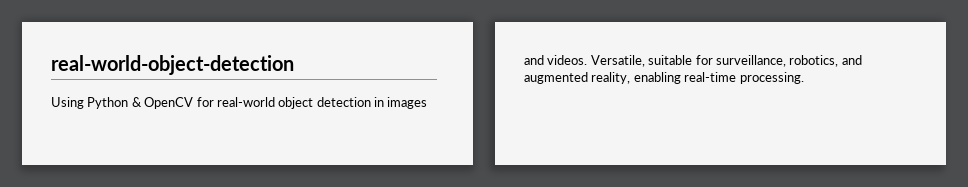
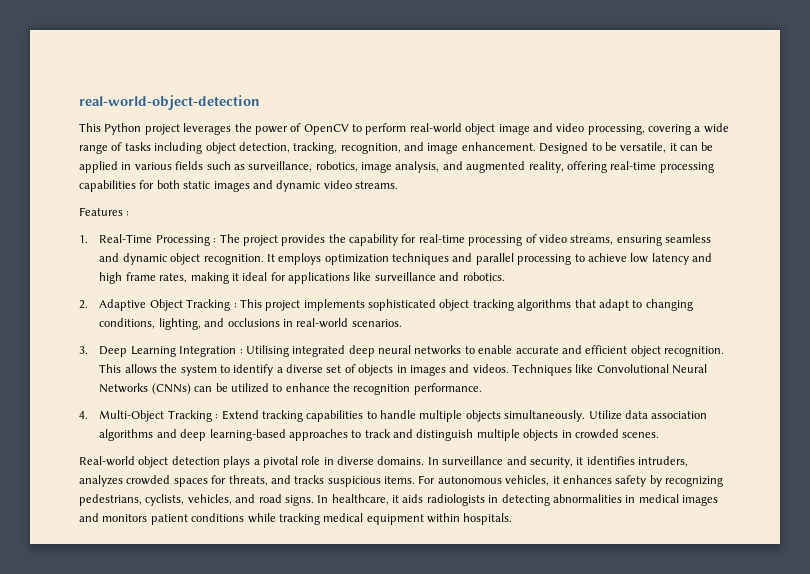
- Using Python & OpenCV for real-world object detection in images and videos. Versatile, suitable for surveillance, robotics, and augmented reality, enabling real-time processing.
+ This Python project leverages the power of OpenCV to perform real-world object image and video processing, covering a wide range of tasks including object detection, tracking, recognition, and image enhancement. Designed to be versatile, it can be applied in various fields such as surveillance, robotics, image analysis, and augmented reality, offering real-time processing capabilities for both static images and dynamic video streams.
+ Features :
+ 1. Real-Time Processing : The project provides the capability for real-time processing of video streams, ensuring seamless and dynamic object recognition. It employs optimization techniques and parallel processing to achieve low latency and high frame rates, making it ideal for applications like surveillance and robotics.
+ 2. Adaptive Object Tracking : This project implements sophisticated object tracking algorithms that adapt to changing conditions, lighting, and occlusions in real-world scenarios.
+ 3. Deep Learning Integration : Utilising integrated deep neural networks to enable accurate and efficient object recognition. This allows the system to identify a diverse set of objects in images and videos. Techniques like Convolutional Neural Networks (CNNs) can be utilized to enhance the recognition performance.
+ 4. Multi-Object Tracking : Extend tracking capabilities to handle multiple objects simultaneously. Utilize data association algorithms and deep learning-based approaches to track and distinguish multiple objects in crowded scenes.
+ Real-world object detection plays a pivotal role in diverse domains. In surveillance and security, it identifies intruders, analyzes crowded spaces for threats, and tracks suspicious items. For autonomous vehicles, it enhances safety by recognizing pedestrians, cyclists, vehicles, and road signs. In healthcare, it aids radiologists in detecting abnormalities in medical images and monitors patient conditions while tracking medical equipment within hospitals.

